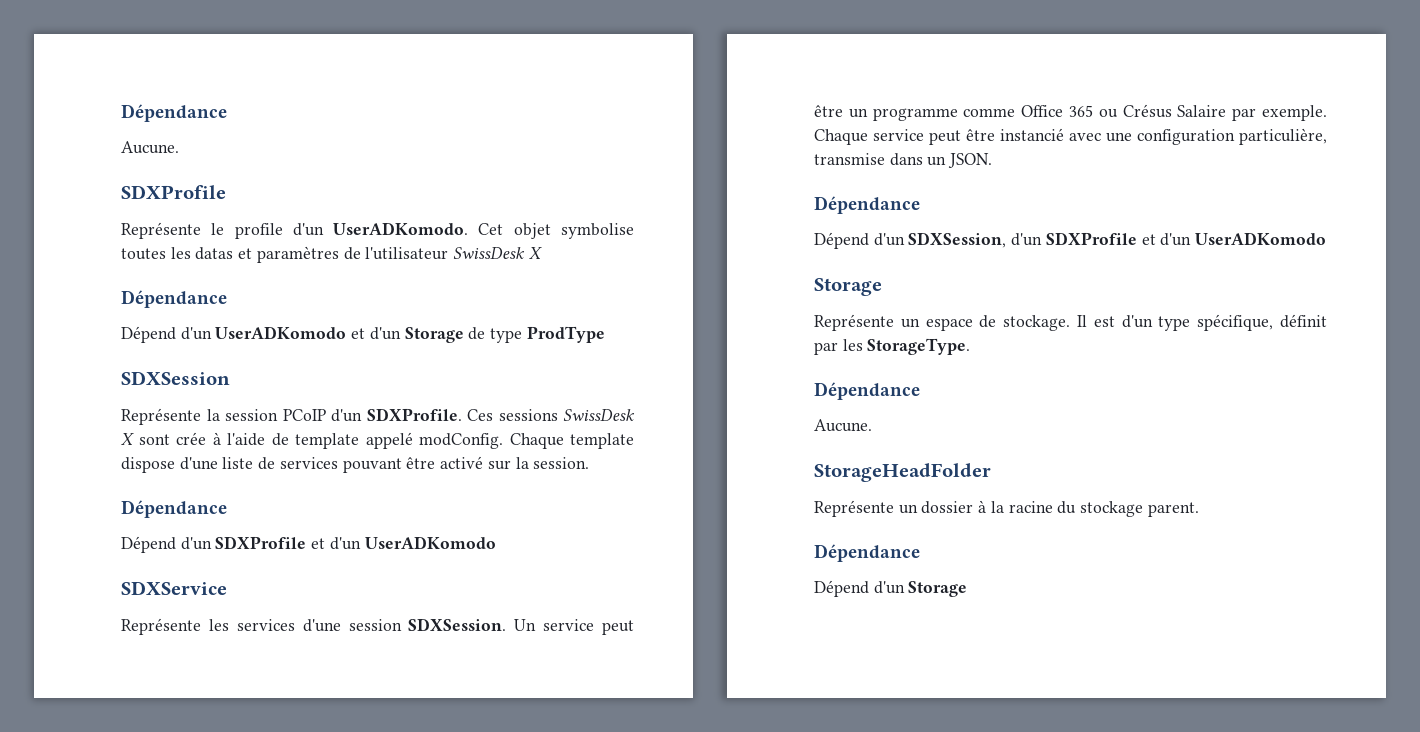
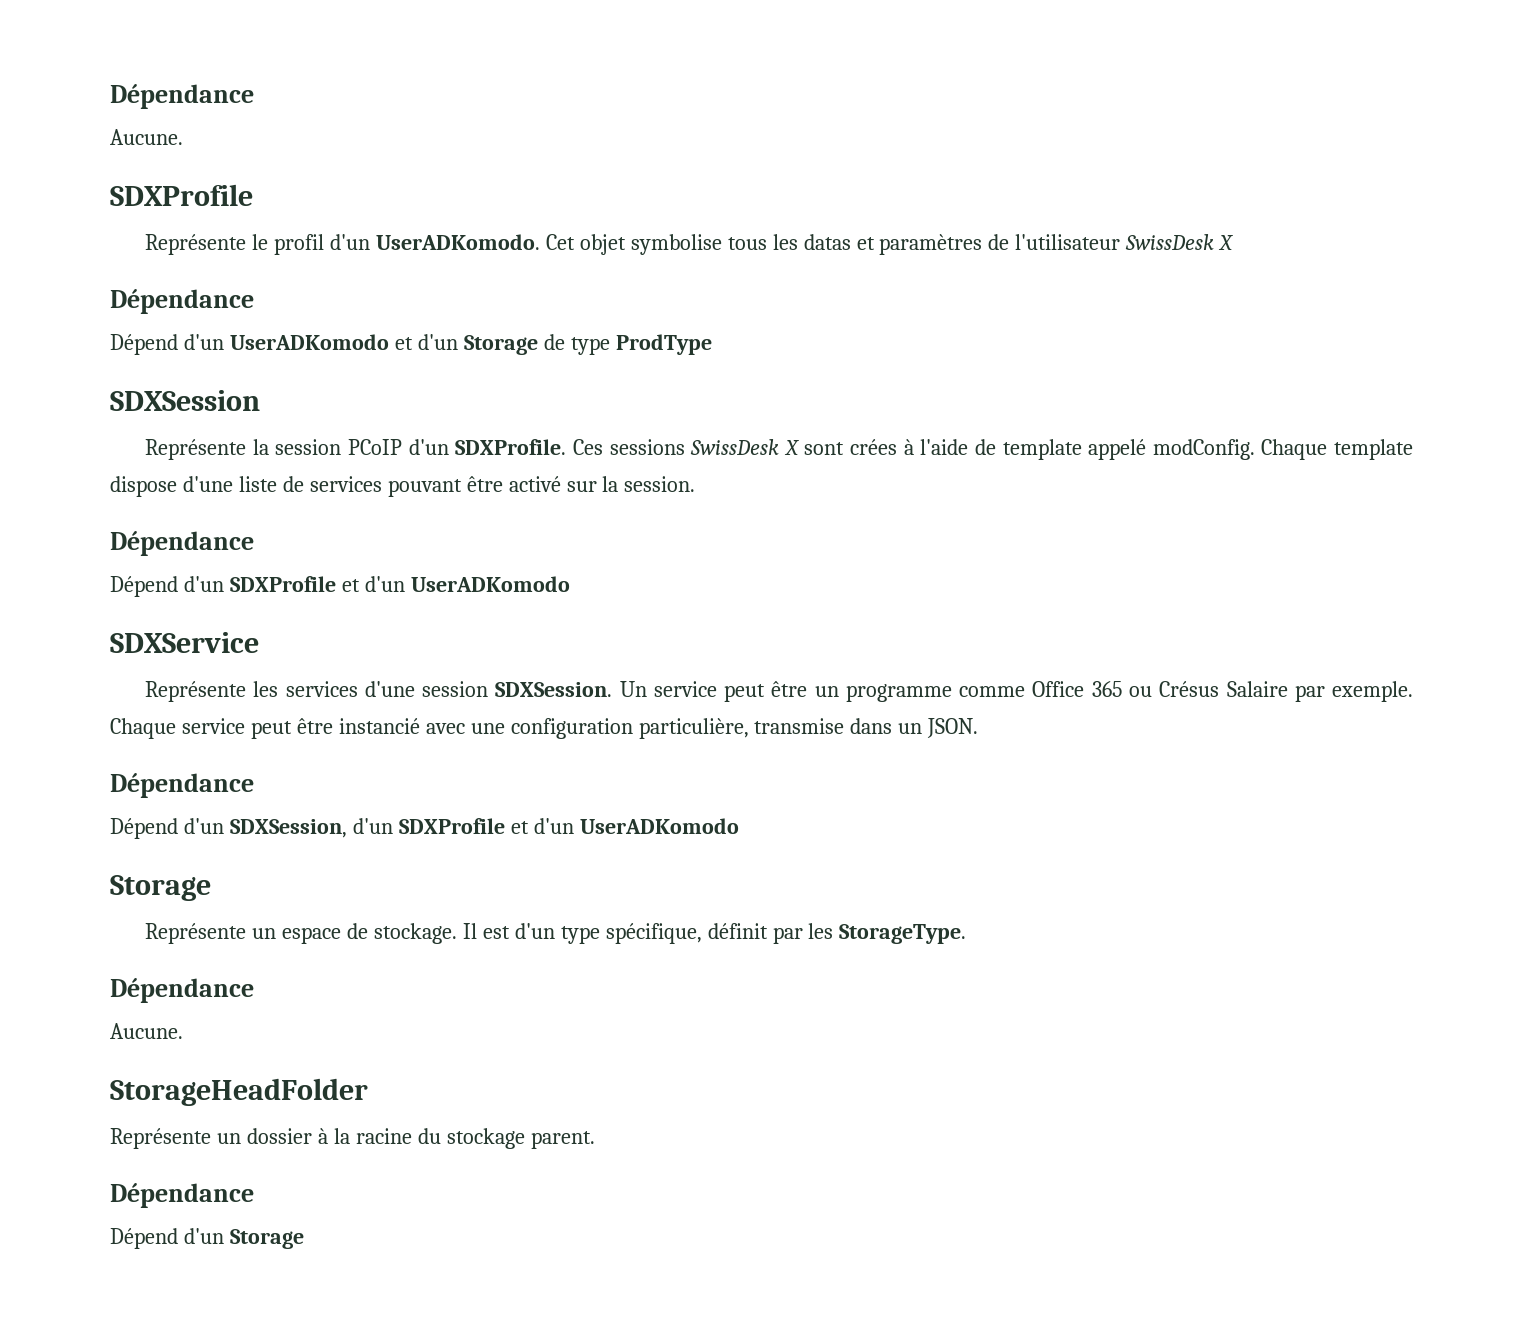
- Représente le profile d'un UserADKomodo.
+ Représente le profil d'un UserADKomodo.
- Cet objet symbolise toutes les datas et paramètres de l'utilisateur SwissDesk X
+ Cet objet symbolise tous les datas et paramètres de l'utilisateur SwissDesk X
- Ces sessions SwissDesk X sont crée à l'aide de template appelé modConfig.
+ Ces sessions SwissDesk X sont crées à l'aide de template appelé modConfig.

